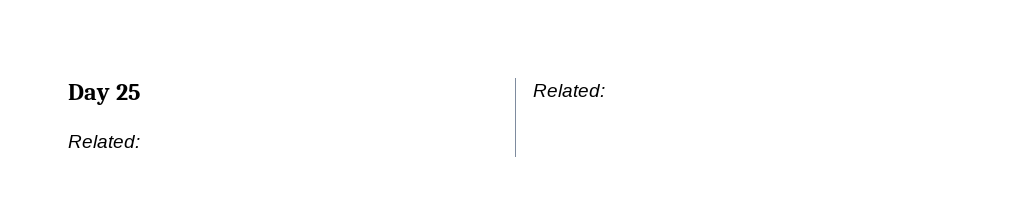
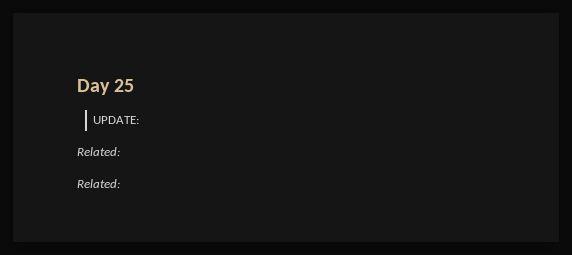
+ UPDATE:

